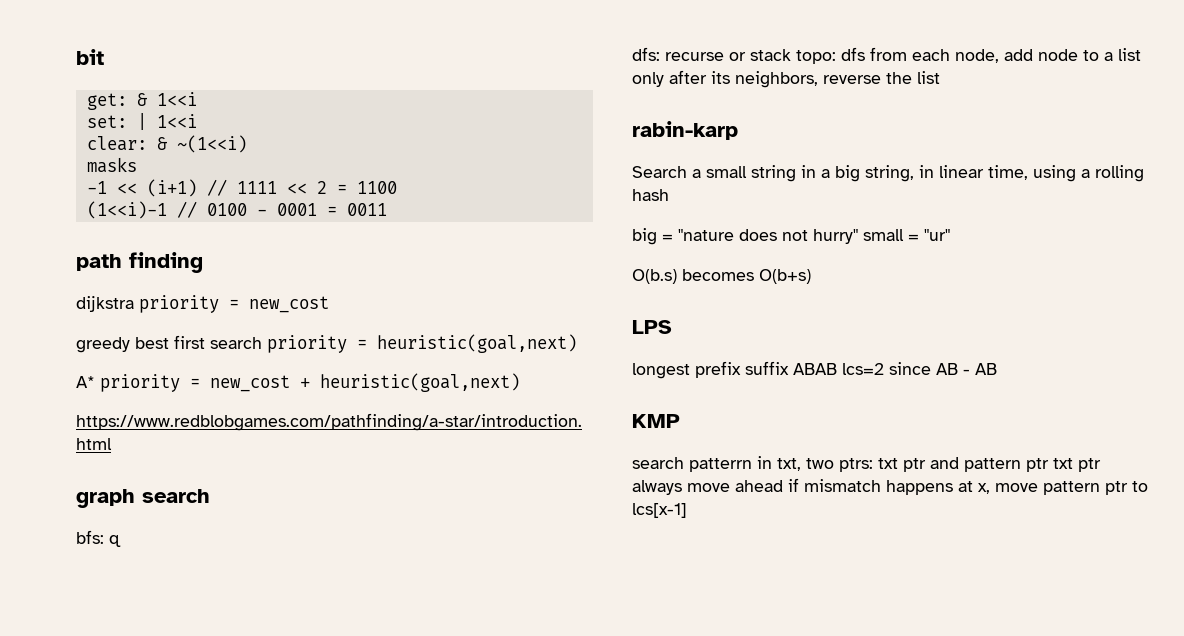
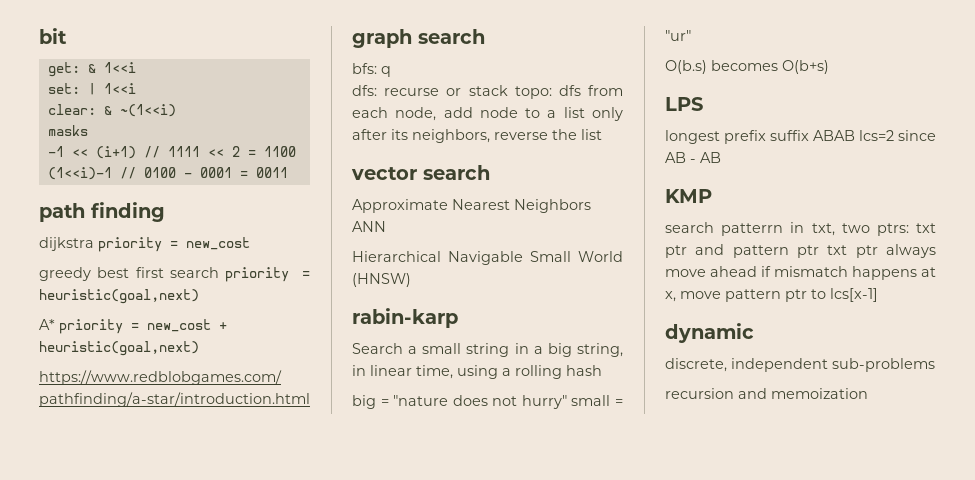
+ vector search
+ Approximate Nearest Neighbors ANN
+ Hierarchical Navigable Small World (HNSW)
+ dynamic
+ discrete, independent sub-problems
+ recursion and memoization

